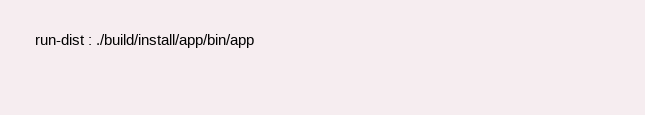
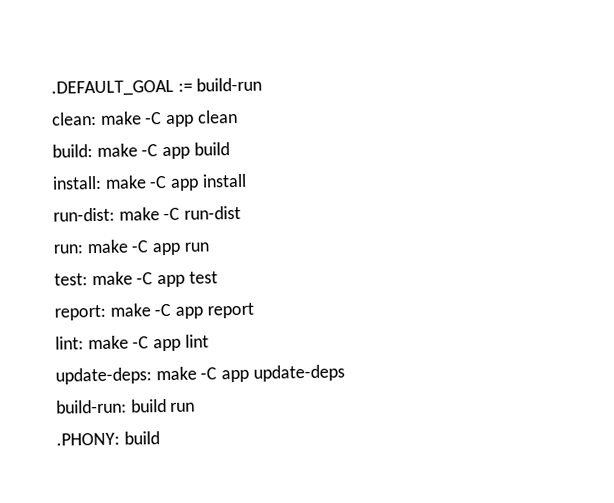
- run-dist : ./build/install/app/bin/app
+ .DEFAULT_GOAL := build-run
+ clean: make -C app clean
+ build: make -C app build
+ install: make -C app install
+ run-dist: make -C run-dist
+ run: make -C app run
+ test: make -C app test
+ report: make -C app report
+ lint: make -C app lint
+ update-deps: make -C app update-deps
+ build-run: build run
+ .PHONY: build

